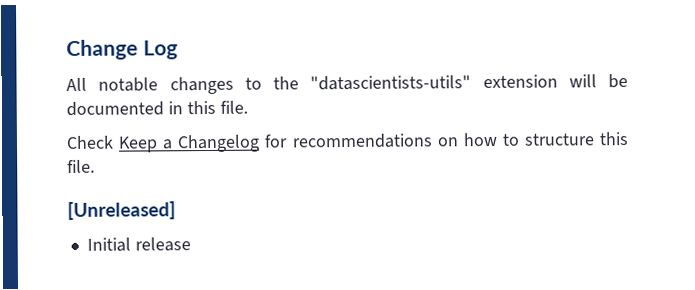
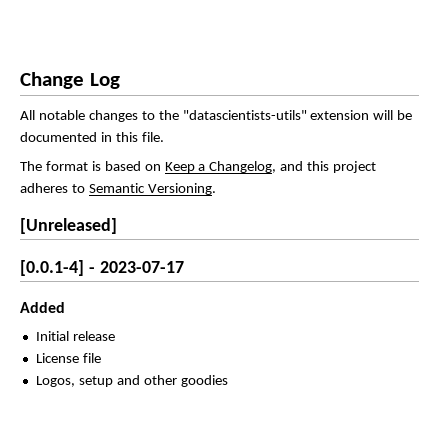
- Check Keep a Changelog for recommendations on how to structure this file.
+ The format is based on Keep a Changelog, and this project adheres to Semantic Versioning.
  [Unreleased]
+ [0.0.1-4] - 2023-07-17
+ Added
  Initial release
+ License file
+ Logos, setup and other goodies

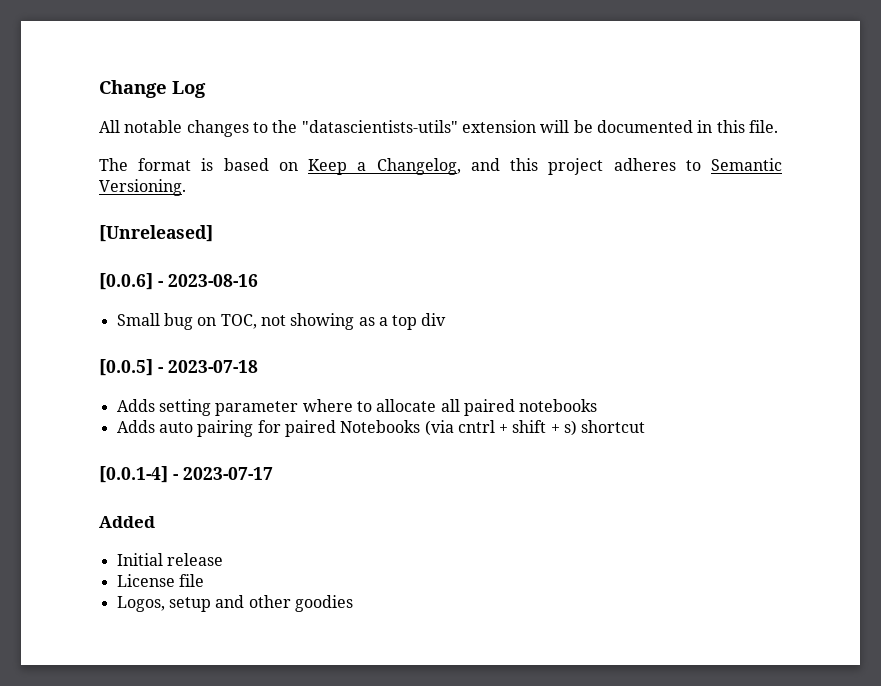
+ [0.0.6] - 2023-08-16
+ Small bug on TOC, not showing as a top div
+ [0.0.5] - 2023-07-18
+ Adds setting parameter where to allocate all paired notebooks
+ Adds auto pairing for paired Notebooks (via cntrl + shift + s) shortcut

